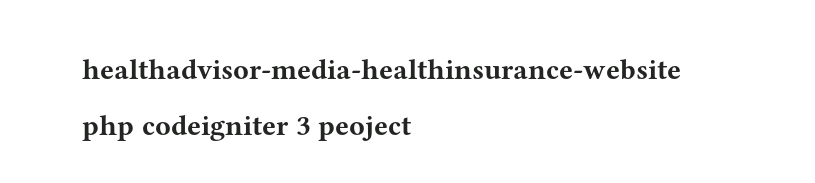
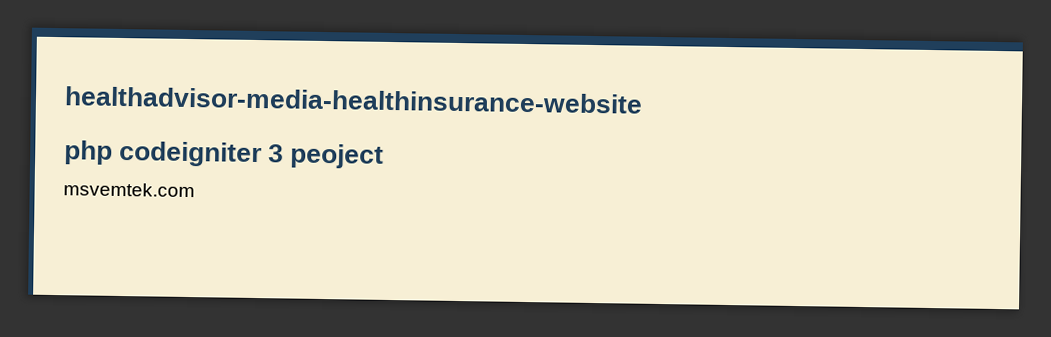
+ msvemtek.com

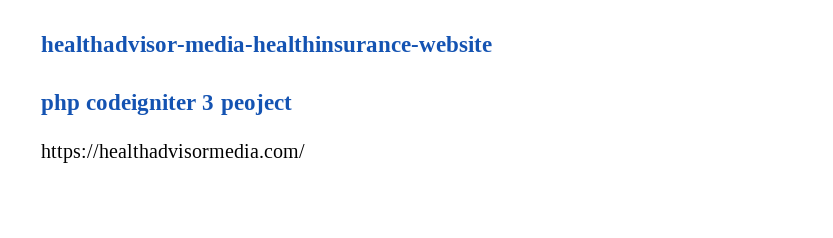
- msvemtek.com
+ https://healthadvisormedia.com/

